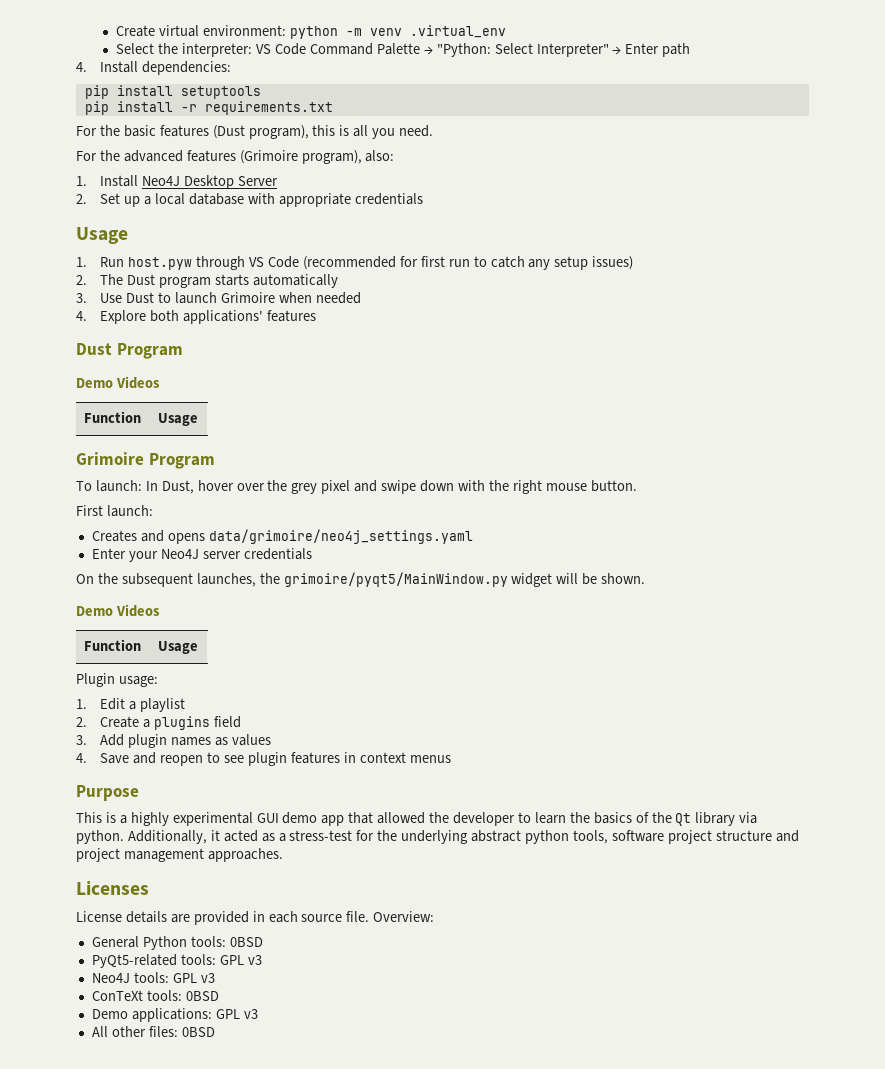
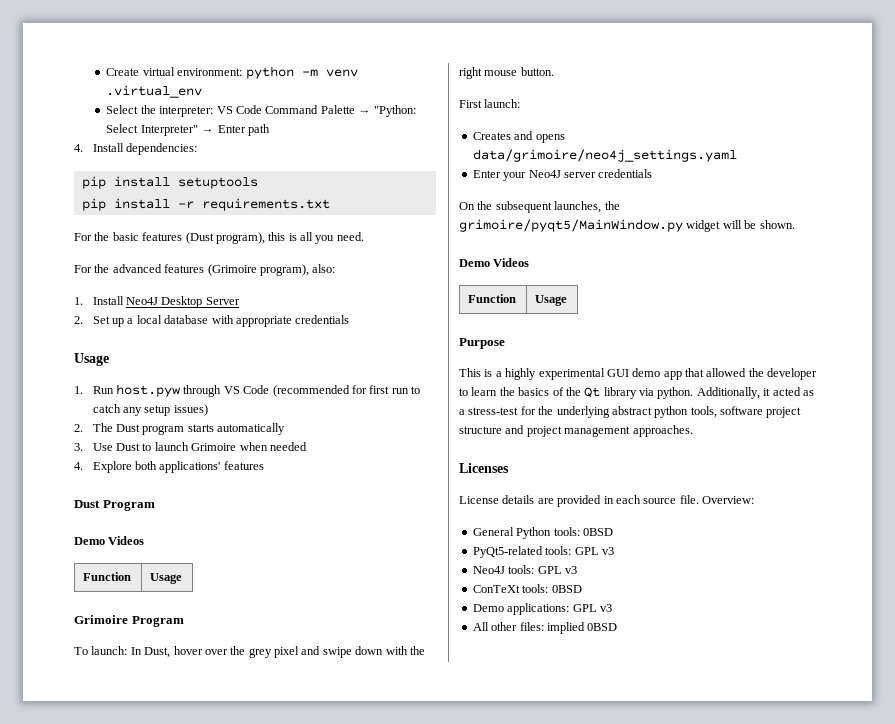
- Plugin usage:
- 1. Edit a playlist
- 2. Create a plugins field
- 3. Add plugin names as values
- 4. Save and reopen to see plugin features in context menus
- All other files: 0BSD
+ All other files: implied 0BSD

